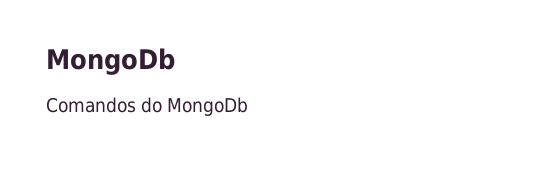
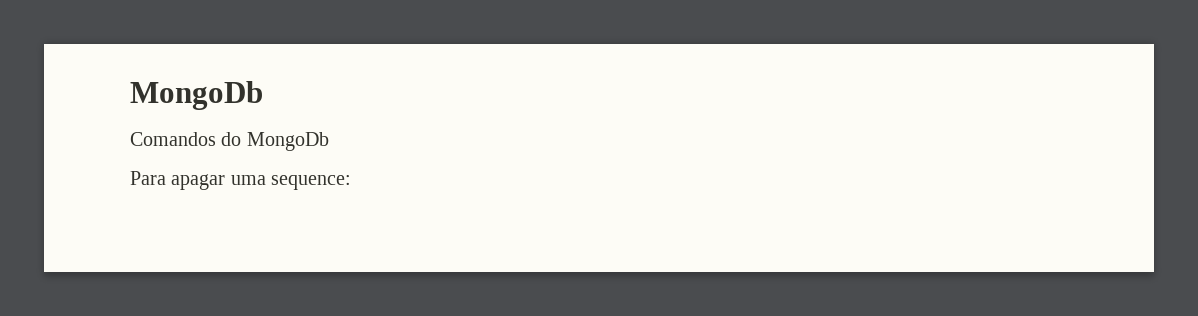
+ Para apagar uma sequence:

